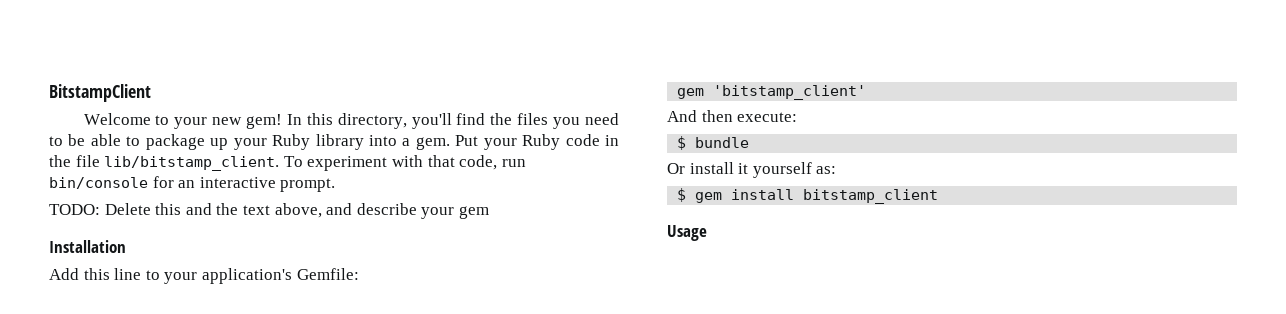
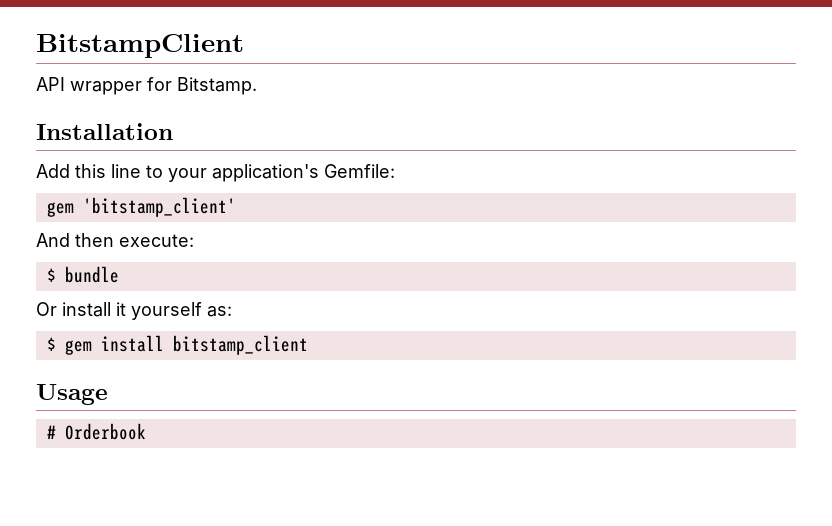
- Welcome to your new gem! In this directory, you'll find the files you need to be able to package up your Ruby library into a gem. Put your Ruby code in the file lib/bitstamp_client. To experiment with that code, run bin/console for an interactive prompt.
- TODO: Delete this and the text above, and describe your gem
+ API wrapper for Bitstamp.
+ # Orderbook

